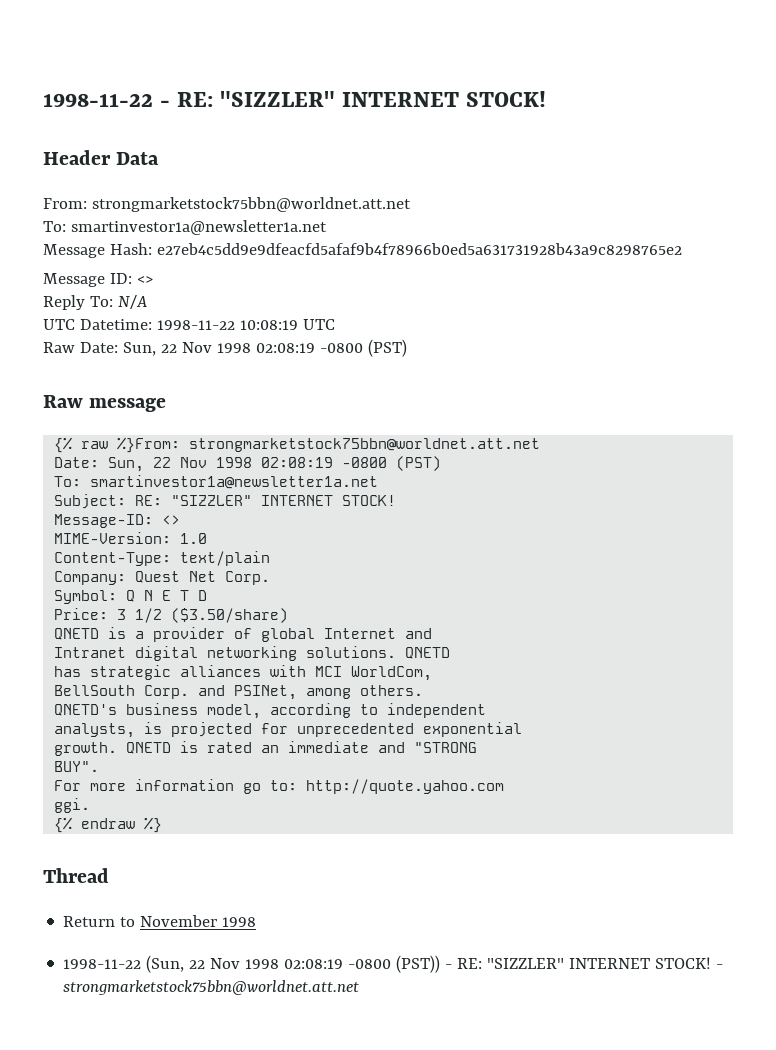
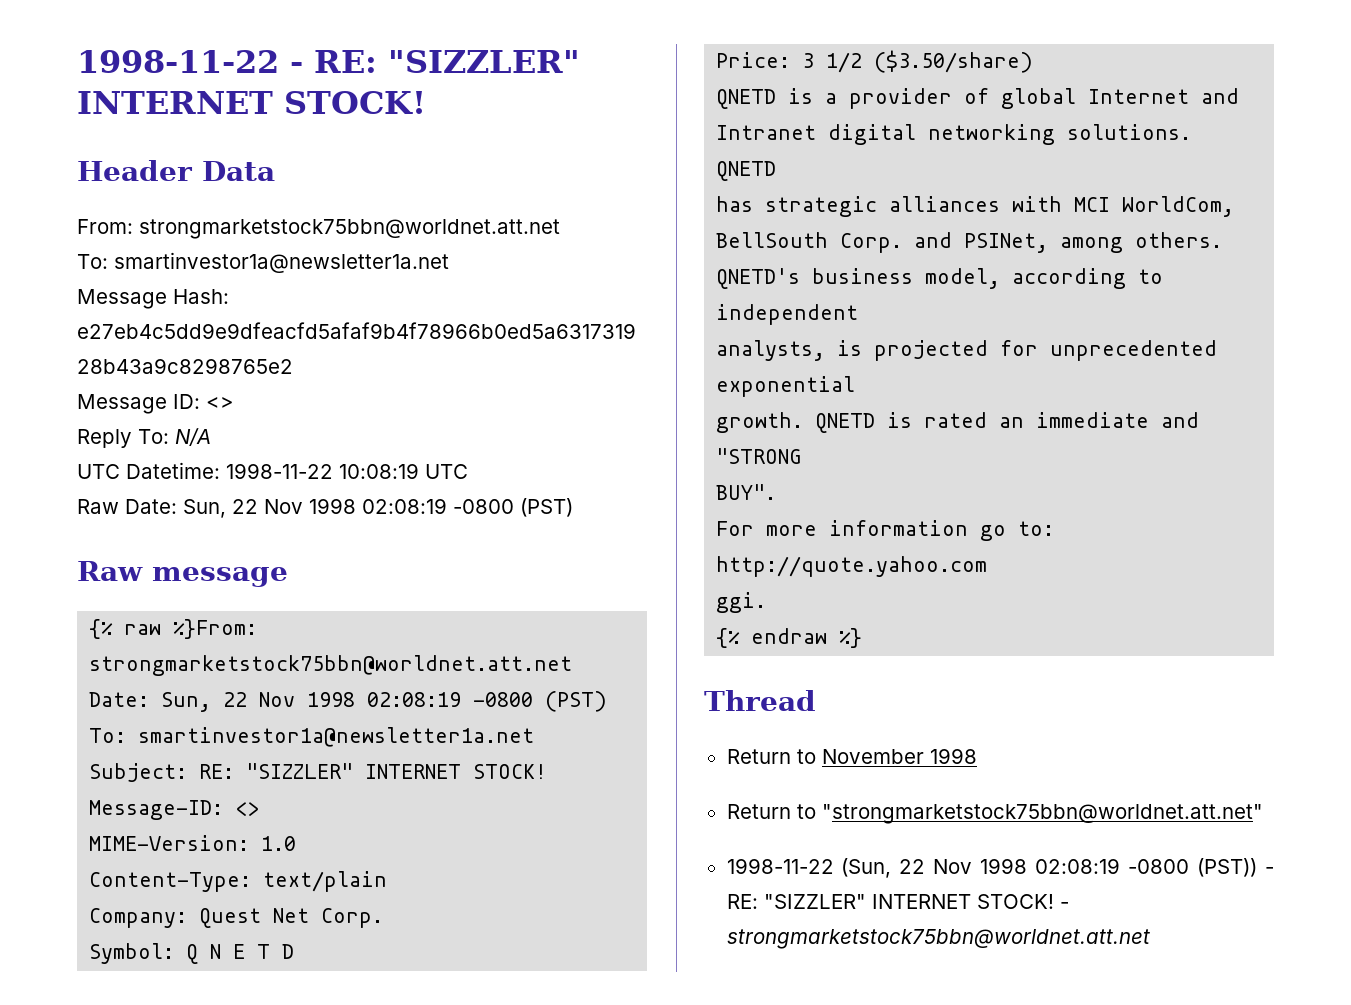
+ Return to "strongmarketstock75bbn@worldnet.att.net"

